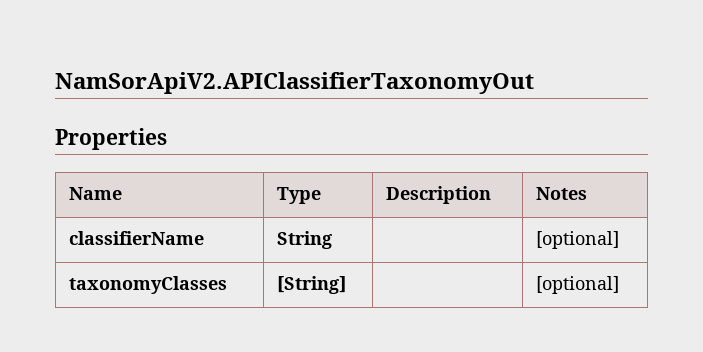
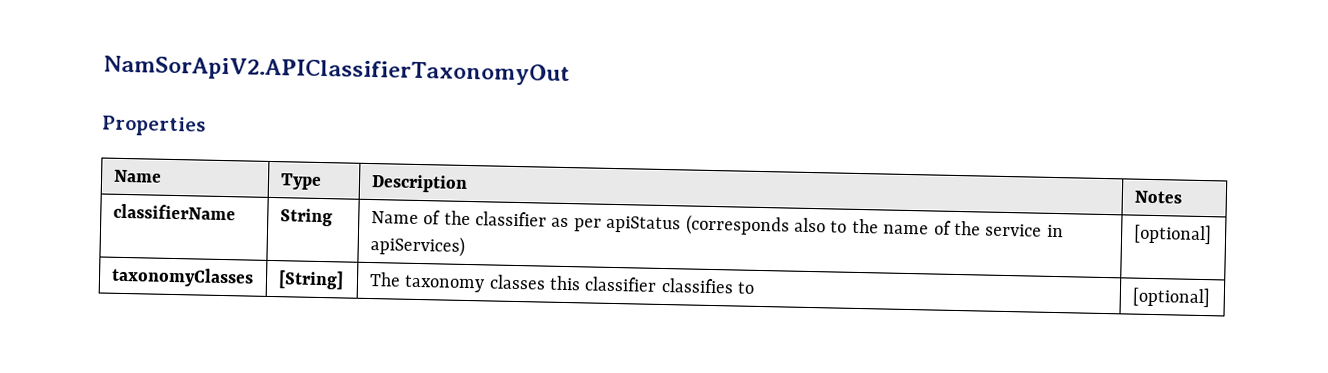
- classifierName | String | | [optional]
- taxonomyClasses | [String] | | [optional]
+ classifierName | String | Name of the classifier as per apiStatus (corresponds also to the name of the service in apiServices) | [optional]
+ taxonomyClasses | [String] | The taxonomy classes this classifier classifies to | [optional]

